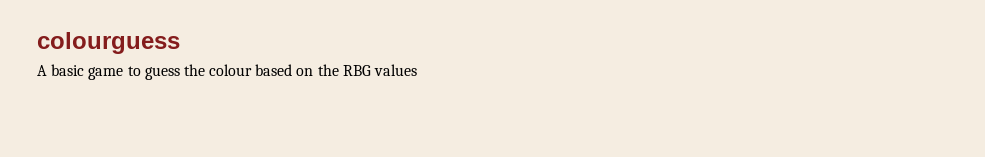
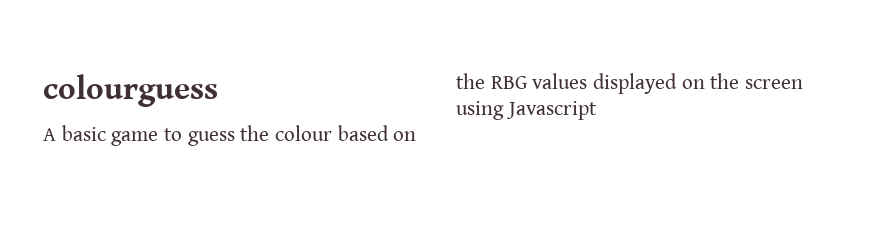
- A basic game to guess the colour based on the RBG values
+ A basic game to guess the colour based on the RBG values displayed on the screen using Javascript

